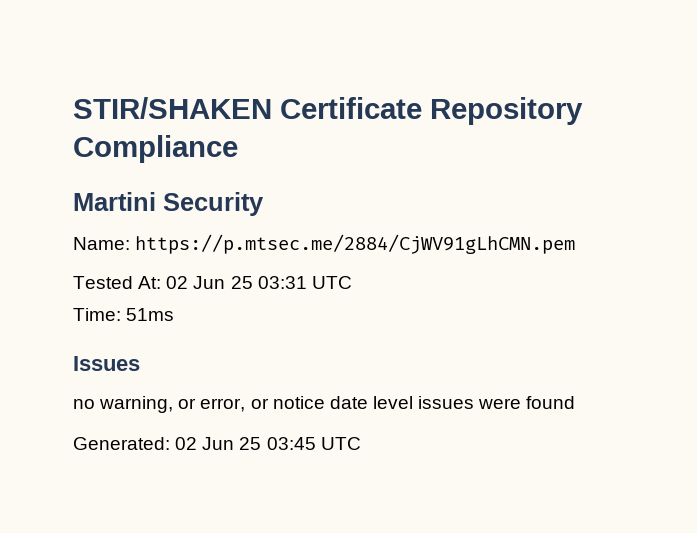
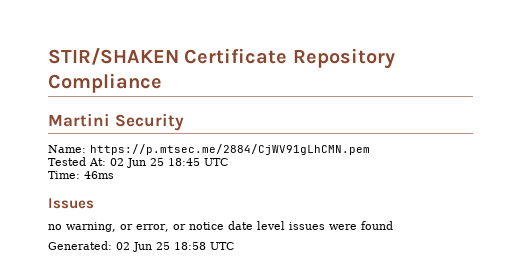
- Tested At: 02 Jun 25 03:31 UTC
+ Tested At: 02 Jun 25 18:45 UTC
- Time: 51ms
+ Time: 46ms
- Generated: 02 Jun 25 03:45 UTC
+ Generated: 02 Jun 25 18:58 UTC

